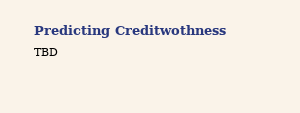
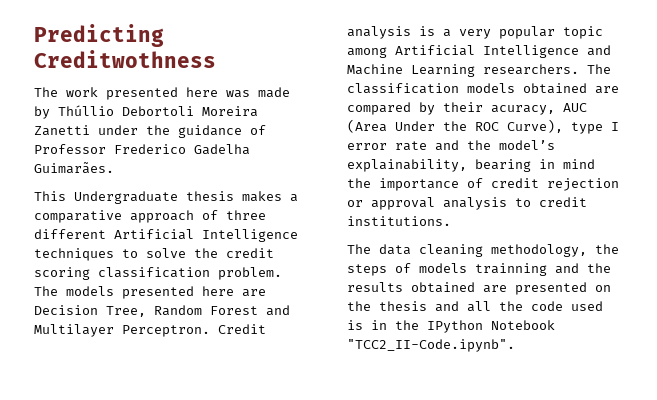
- TBD
+ The work presented here was made by Thúllio Debortoli Moreira Zanetti under the guidance of Professor Frederico Gadelha Guimarães.
+ This Undergraduate thesis makes a comparative approach of three different Artificial Intelligence techniques to solve the credit scoring classification problem. The models presented here are Decision Tree, Random Forest and Multilayer Perceptron. Credit analysis is a very popular topic among Artificial Intelligence and Machine Learning researchers. The classification models obtained are compared by their acuracy, AUC (Area Under the ROC Curve), type I error rate and the model’s explainability, bearing in mind the importance of credit rejection or approval analysis to credit institutions.
+ The data cleaning methodology, the steps of models trainning and the results obtained are presented on the thesis and all the code used is in the IPython Notebook "TCC2_II-Code.ipynb".

